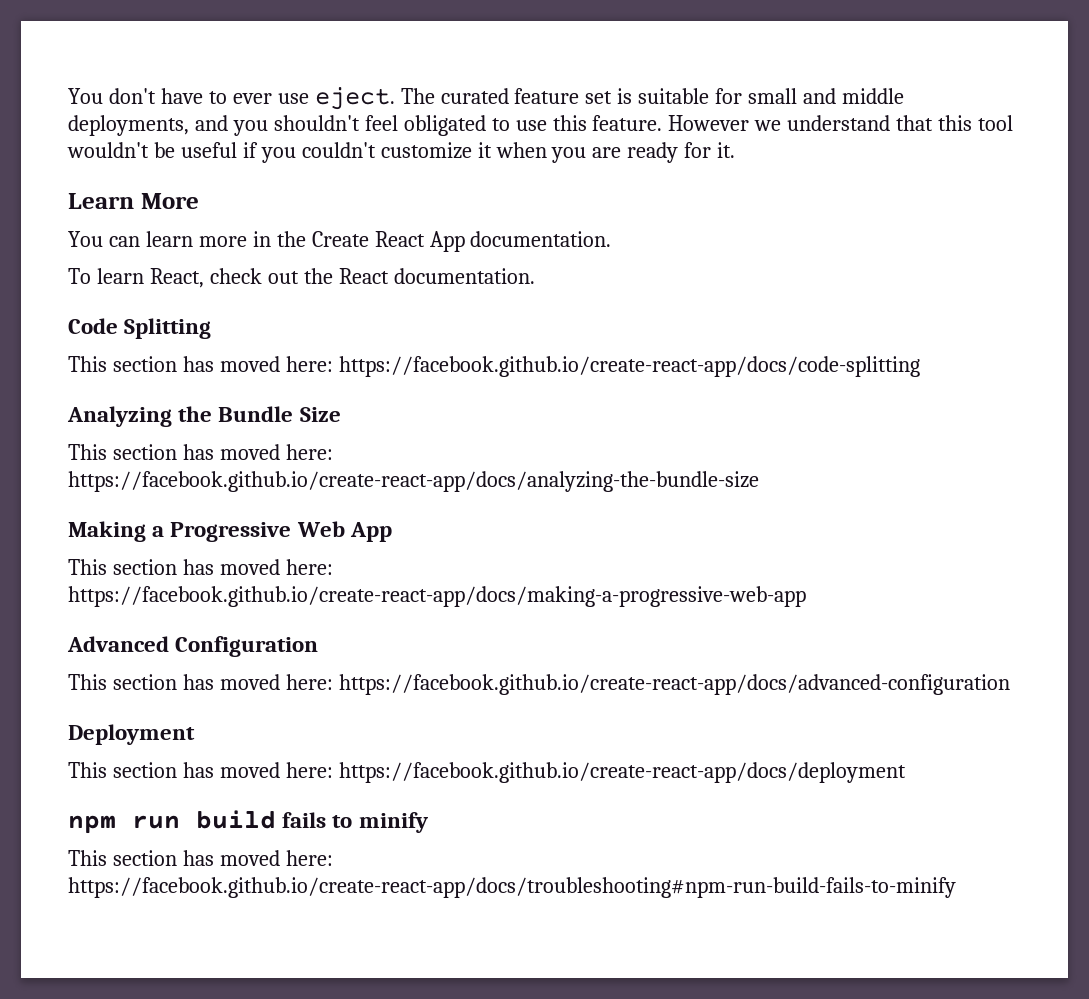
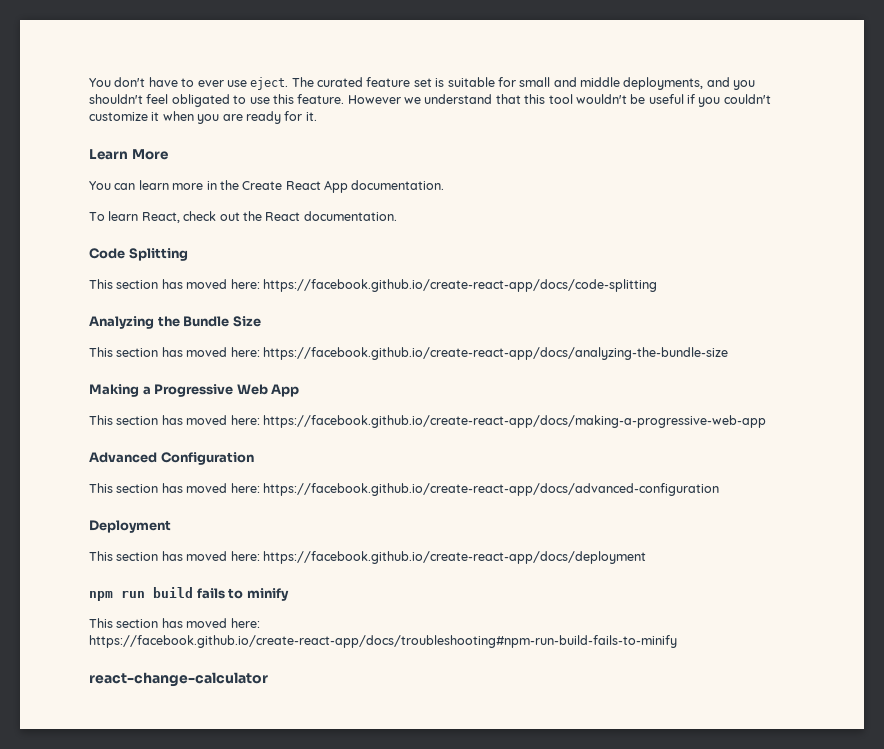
+ react-change-calculator

